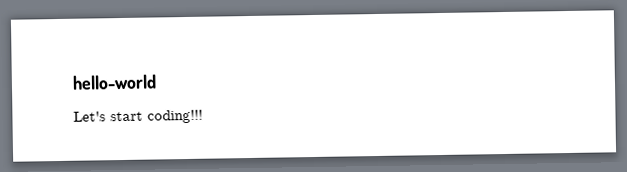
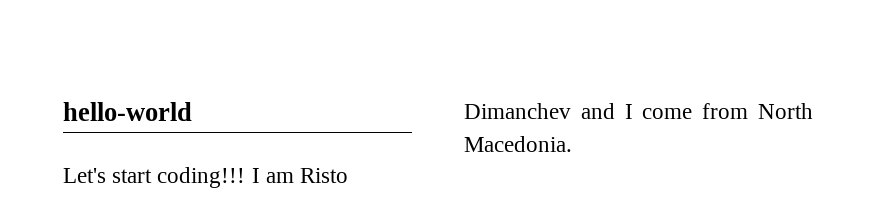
+ I am Risto Dimanchev and I come from North Macedonia.

